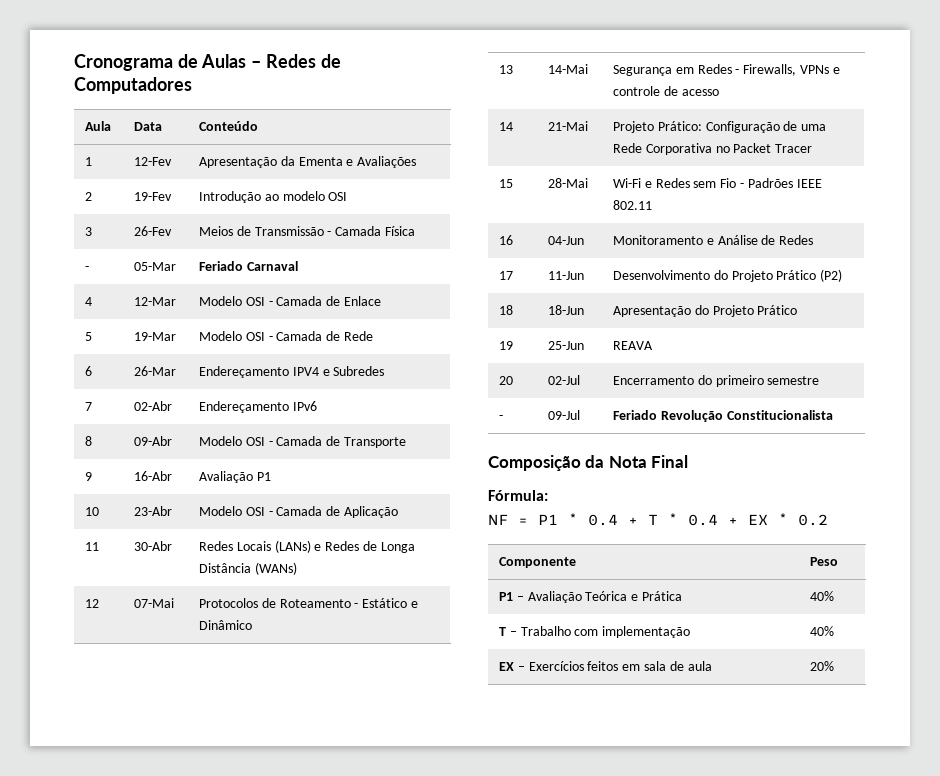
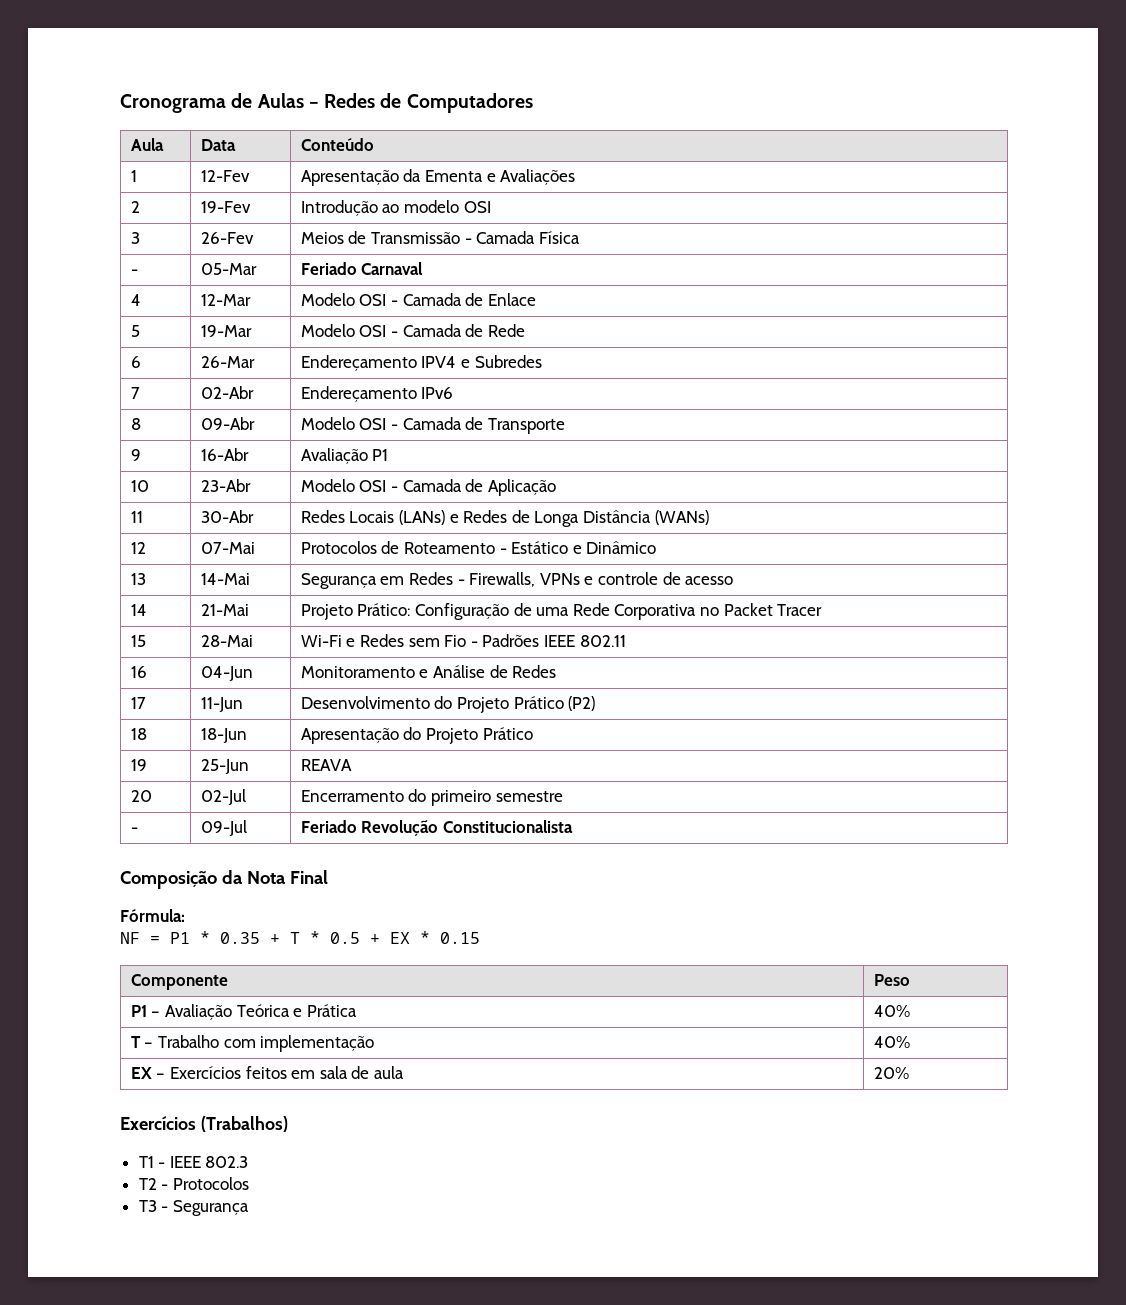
- NF = P1 * 0.4 + T * 0.4 + EX * 0.2
+ NF = P1 * 0.35 + T * 0.5 + EX * 0.15
+ Exercícios (Trabalhos)
+ T1 - IEEE 802.3
+ T2 - Protocolos
+ T3 - Segurança

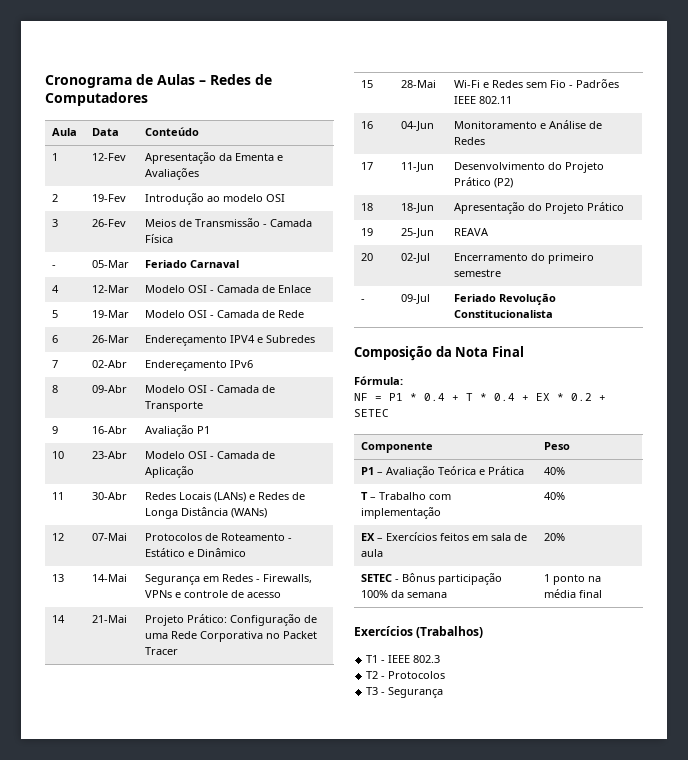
- NF = P1 * 0.35 + T * 0.5 + EX * 0.15
+ NF = P1 * 0.4 + T * 0.4 + EX * 0.2 + SETEC
+ SETEC - Bônus participação 100% da semana | 1 ponto na média final

